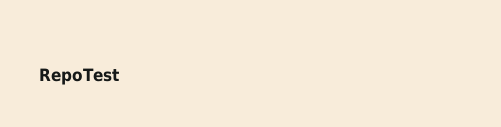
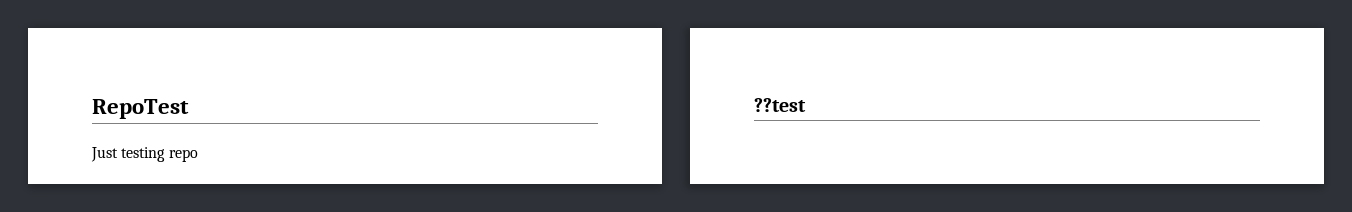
+ Just testing repo
+ ??test

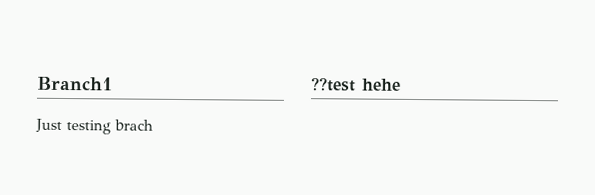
- RepoTest
+ Branch1
- Just testing repo
+ Just testing brach
- ??test
+ ??test hehe

